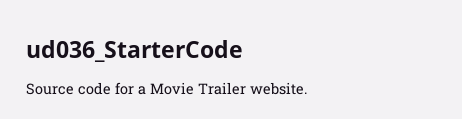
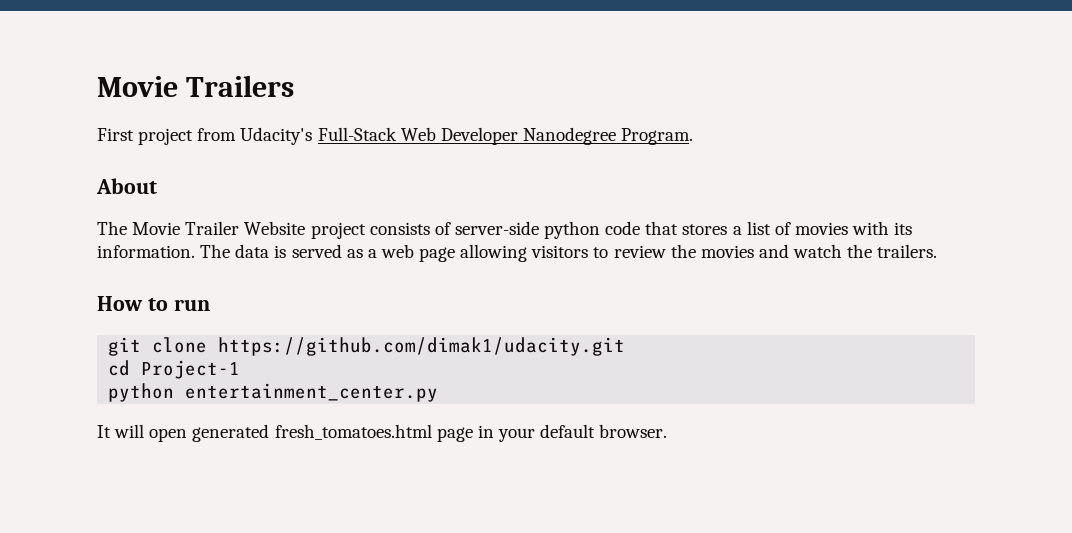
- ud036_StarterCode
- Source code for a Movie Trailer website.
+ Movie Trailers
+ First project from Udacity's Full-Stack Web Developer Nanodegree Program.
+ About
+ The Movie Trailer Website project consists of server-side python code that stores a list of movies with its information. The data is served as a web page allowing visitors to review the movies and watch the trailers.
+ How to run
+ git clone https://github.com/dimak1/udacity.git
+ cd Project-1
+ python entertainment_center.py
+ It will open generated fresh_tomatoes.html page in your default browser.

